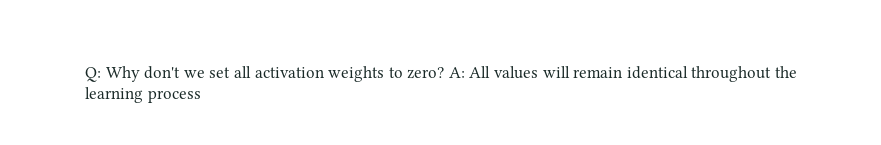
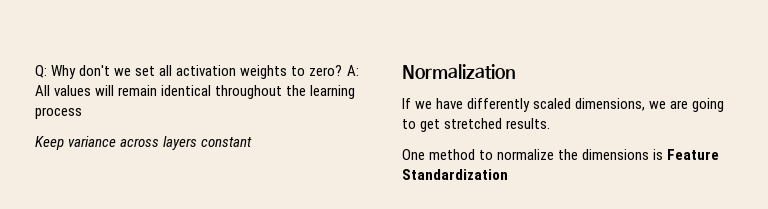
+ Keep variance across layers constant
+ Normalization
+ If we have differently scaled dimensions, we are going to get stretched results.
+ One method to normalize the dimensions is Feature Standardization

